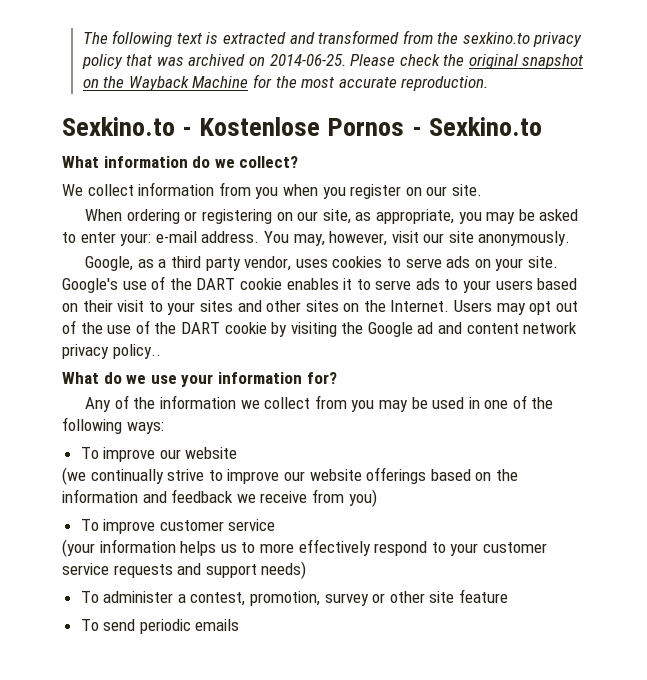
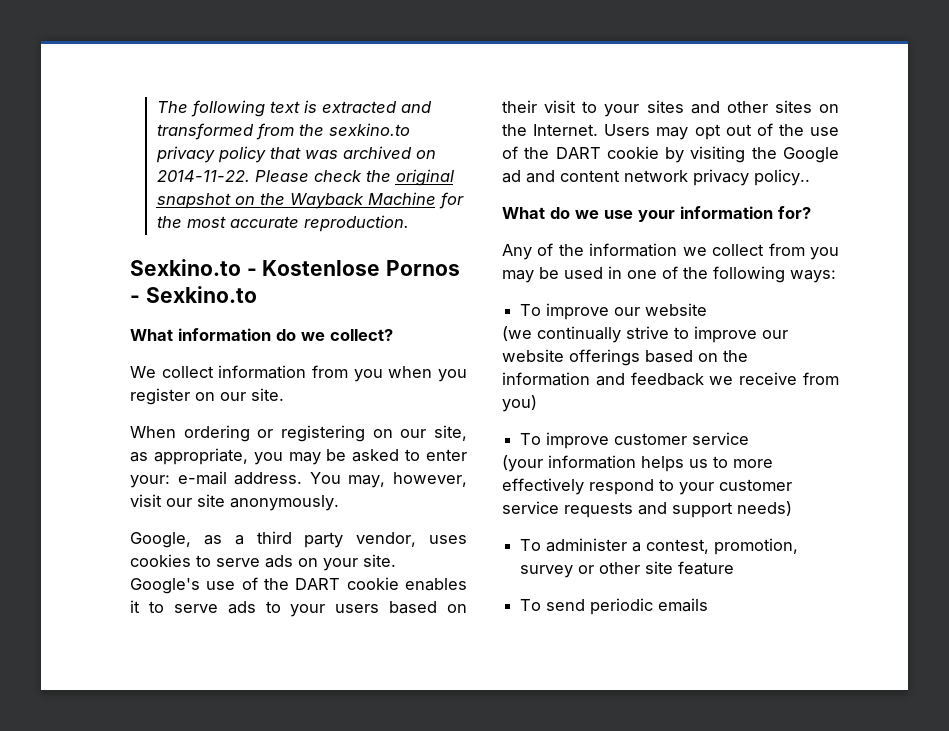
- The following text is extracted and transformed from the sexkino.to privacy policy that was archived on 2014-06-25.
+ The following text is extracted and transformed from the sexkino.to privacy policy that was archived on 2014-11-22.

